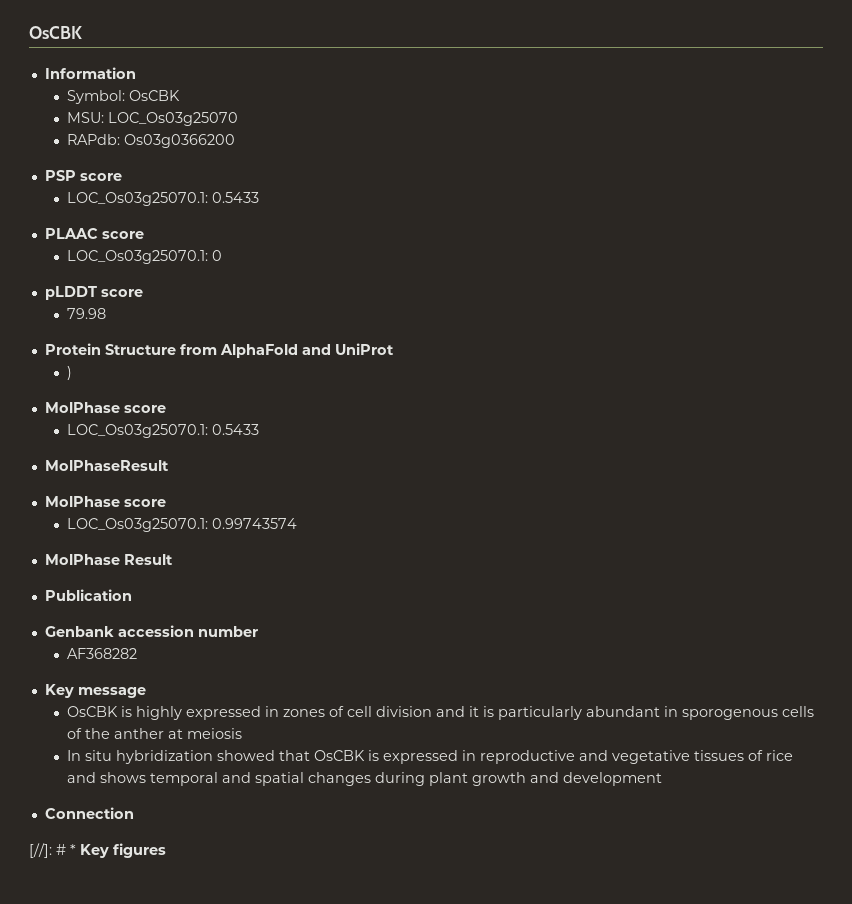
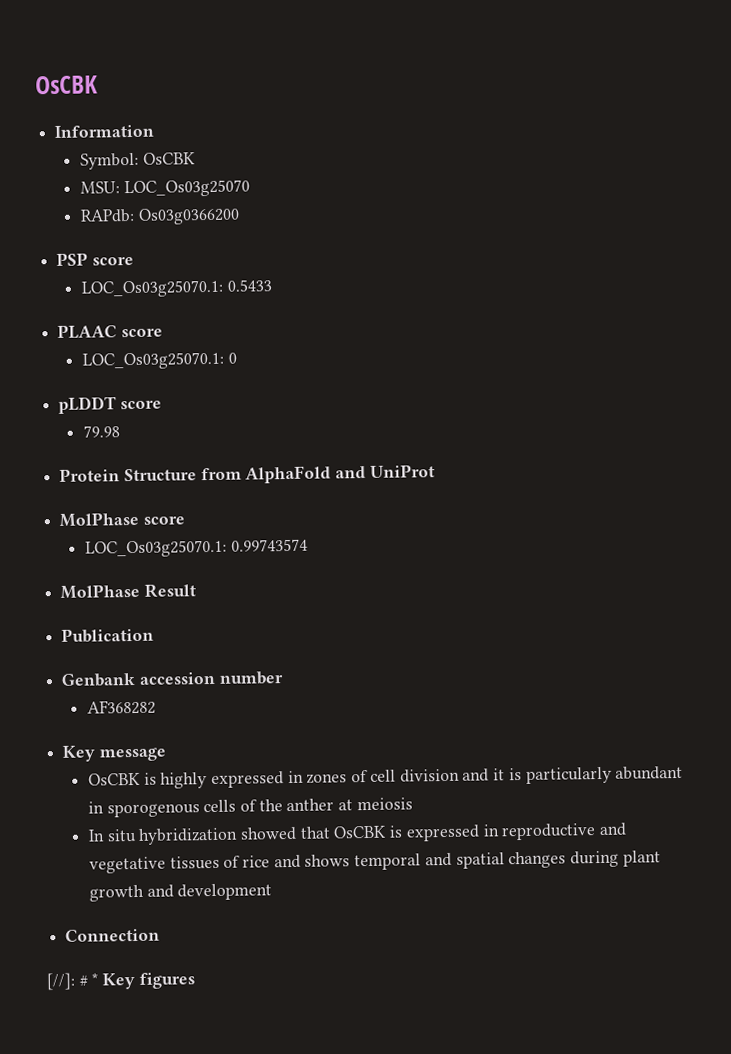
- )
- MolPhase score
- LOC_Os03g25070.1: 0.5433
- MolPhaseResult

